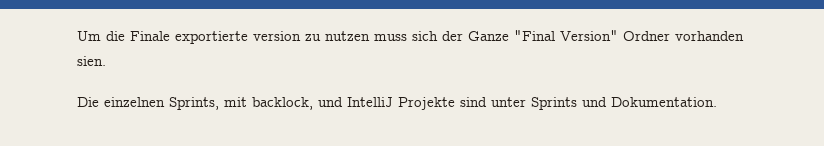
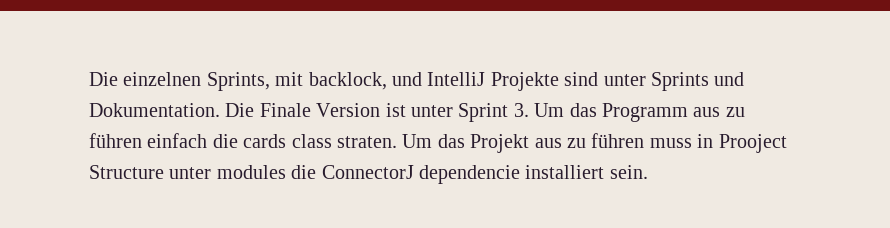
- Um die Finale exportierte version zu nutzen muss sich der Ganze "Final Version" Ordner vorhanden sien.
+ Die Finale Version ist unter Sprint 3. Um das Programm aus zu führen einfach die cards class straten. Um das Projekt aus zu führen muss in Prooject Structure unter modules die ConnectorJ dependencie installiert sein.

